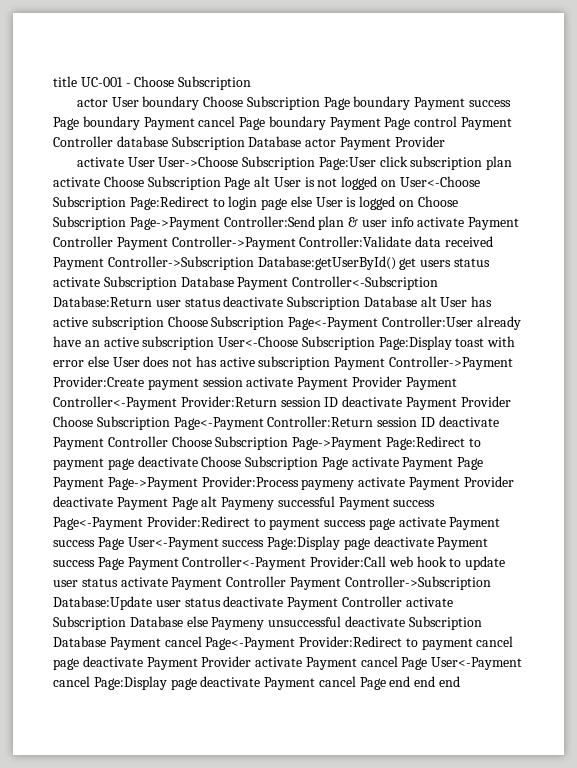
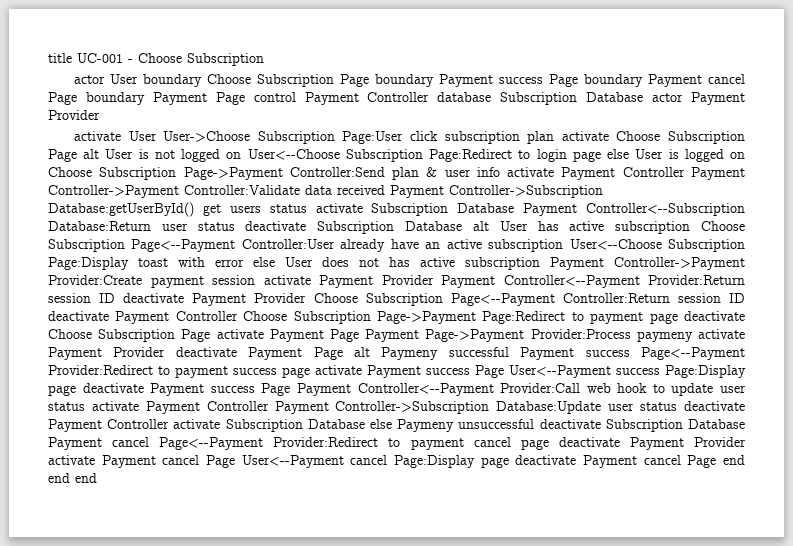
- activate User User->Choose Subscription Page:User click subscription plan activate Choose Subscription Page alt User is not logged on User<-Choose Subscription Page:Redirect to login page else User is logged on Choose Subscription Page->Payment Controller:Send plan & user info activate Payment Controller Payment Controller->Payment Controller:Validate data received Payment Controller->Subscription Database:getUserById() get users status activate Subscription Database Payment Controller<-Subscription Database:Return user status deactivate Subscription Database alt User has active subscription Choose Subscription Page<-Payment Controller:User already have an active subscription User<-Choose Subscription Page:Display toast with error else User does not has active subscription Payment Controller->Payment Provider:Create payment session activate Payment Provider Payment Controller<-Payment Provider:Return session ID deactivate Payment Provider Choose Subscription Page<-Payment Controller:Return session ID deactivate Payment Controller Choose Subscription Page->Payment Page:Redirect to payment page deactivate Choose Subscription Page activate Payment Page Payment Page->Payment Provider:Process paymeny activate Payment Provider deactivate Payment Page alt Paymeny successful Payment success Page<-Payment Provider:Redirect to payment success page activate Payment success Page User<-Payment success Page:Display page deactivate Payment success Page Payment Controller<-Payment Provider:Call web hook to update user status activate Payment Controller Payment Controller->Subscription Database:Update user status deactivate Payment Controller activate Subscription Database else Paymeny unsuccessful deactivate Subscription Database Payment cancel Page<-Payment Provider:Redirect to payment cancel page deactivate Payment Provider activate Payment cancel Page User<-Payment cancel Page:Display page deactivate Payment cancel Page end end end
+ activate User User->Choose Subscription Page:User click subscription plan activate Choose Subscription Page alt User is not logged on User<--Choose Subscription Page:Redirect to login page else User is logged on Choose Subscription Page->Payment Controller:Send plan & user info activate Payment Controller Payment Controller->Payment Controller:Validate data received Payment Controller->Subscription Database:getUserById() get users status activate Subscription Database Payment Controller<--Subscription Database:Return user status deactivate Subscription Database alt User has active subscription Choose Subscription Page<--Payment Controller:User already have an active subscription User<--Choose Subscription Page:Display toast with error else User does not has active subscription Payment Controller->Payment Provider:Create payment session activate Payment Provider Payment Controller<--Payment Provider:Return session ID deactivate Payment Provider Choose Subscription Page<--Payment Controller:Return session ID deactivate Payment Controller Choose Subscription Page->Payment Page:Redirect to payment page deactivate Choose Subscription Page activate Payment Page Payment Page->Payment Provider:Process paymeny activate Payment Provider deactivate Payment Page alt Paymeny successful Payment success Page<--Payment Provider:Redirect to payment success page activate Payment success Page User<--Payment success Page:Display page deactivate Payment success Page Payment Controller<--Payment Provider:Call web hook to update user status activate Payment Controller Payment Controller->Subscription Database:Update user status deactivate Payment Controller activate Subscription Database else Paymeny unsuccessful deactivate Subscription Database Payment cancel Page<--Payment Provider:Redirect to payment cancel page deactivate Payment Provider activate Payment cancel Page User<--Payment cancel Page:Display page deactivate Payment cancel Page end end end

